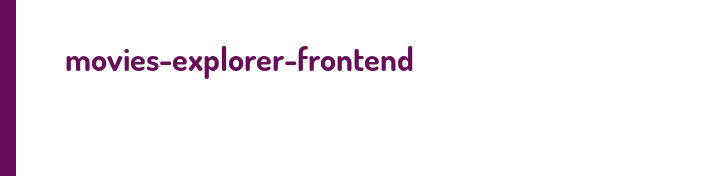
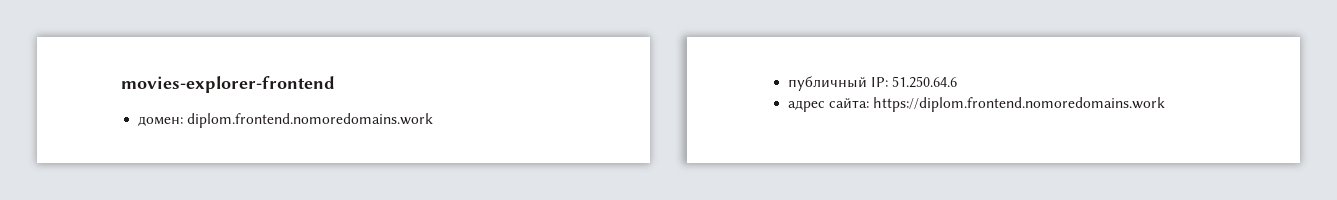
+ домен: diplom.frontend.nomoredomains.work
+ публичный IP: 51.250.64.6
+ адрес сайта: https://diplom.frontend.nomoredomains.work

